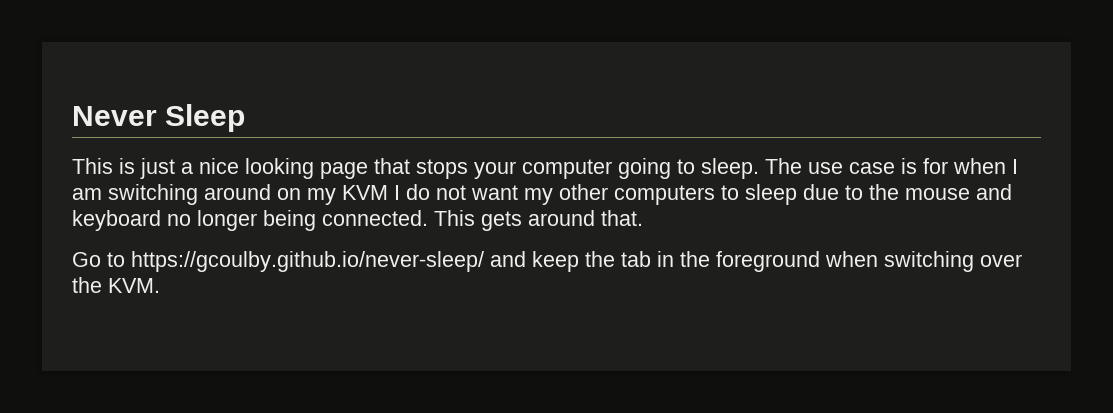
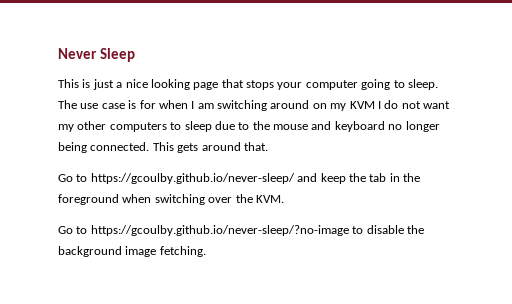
+ Go to https://gcoulby.github.io/never-sleep/?no-image to disable the background image fetching.

